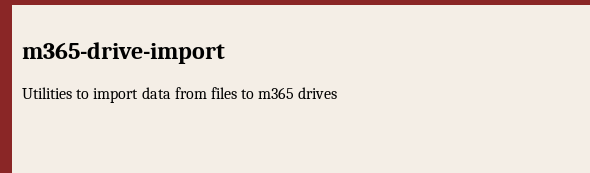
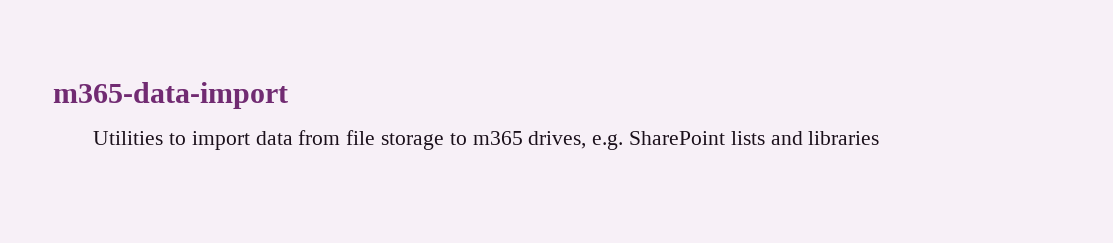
- m365-drive-import
+ m365-data-import
- Utilities to import data from files to m365 drives
+ Utilities to import data from file storage to m365 drives, e.g. SharePoint lists and libraries

